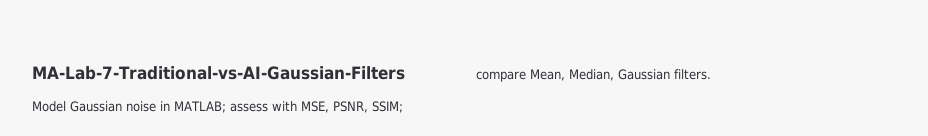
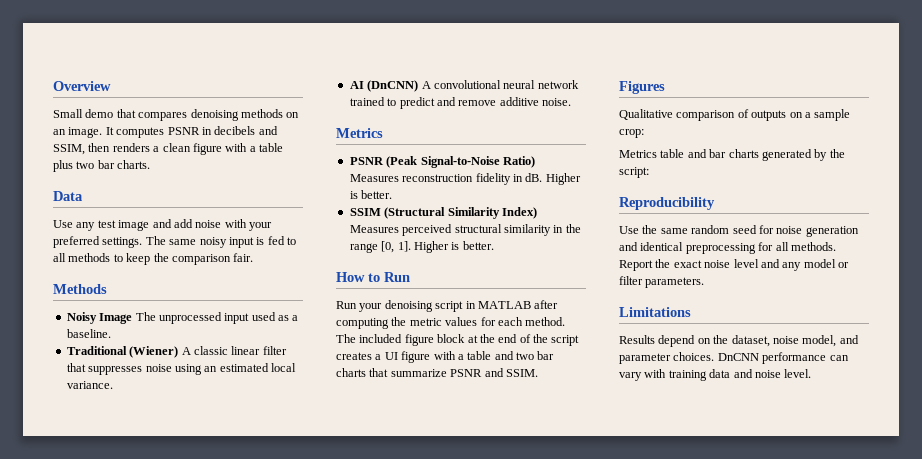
- MA-Lab-7-Traditional-vs-AI-Gaussian-Filters
- Model Gaussian noise in MATLAB; assess with MSE, PSNR, SSIM; compare Mean, Median, Gaussian filters.
+ Overview
+ Small demo that compares denoising methods on an image. It computes PSNR in decibels and SSIM, then renders a clean figure with a table plus two bar charts.
+ Data
+ Use any test image and add noise with your preferred settings. The same noisy input is fed to all methods to keep the comparison fair.
+ Methods
+ Noisy Image The unprocessed input used as a baseline.
+ Traditional (Wiener) A classic linear filter that suppresses noise using an estimated local variance.
+ AI (DnCNN) A convolutional neural network trained to predict and remove additive noise.
+ Metrics
+ PSNR (Peak Signal-to-Noise Ratio) Measures reconstruction fidelity in dB. Higher is better.
+ SSIM (Structural Similarity Index) Measures perceived structural similarity in the range [0, 1]. Higher is better.
+ How to Run
+ Run your denoising script in MATLAB after computing the metric values for each method. The included figure block at the end of the script creates a UI figure with a table and two bar charts that summarize PSNR and SSIM.
+ Figures
+ Qualitative comparison of outputs on a sample crop:
+ Metrics table and bar charts generated by the script:
+ Reproducibility
+ Use the same random seed for noise generation and identical preprocessing for all methods. Report the exact noise level and any model or filter parameters.
+ Limitations
+ Results depend on the dataset, noise model, and parameter choices. DnCNN performance can vary with training data and noise level.

